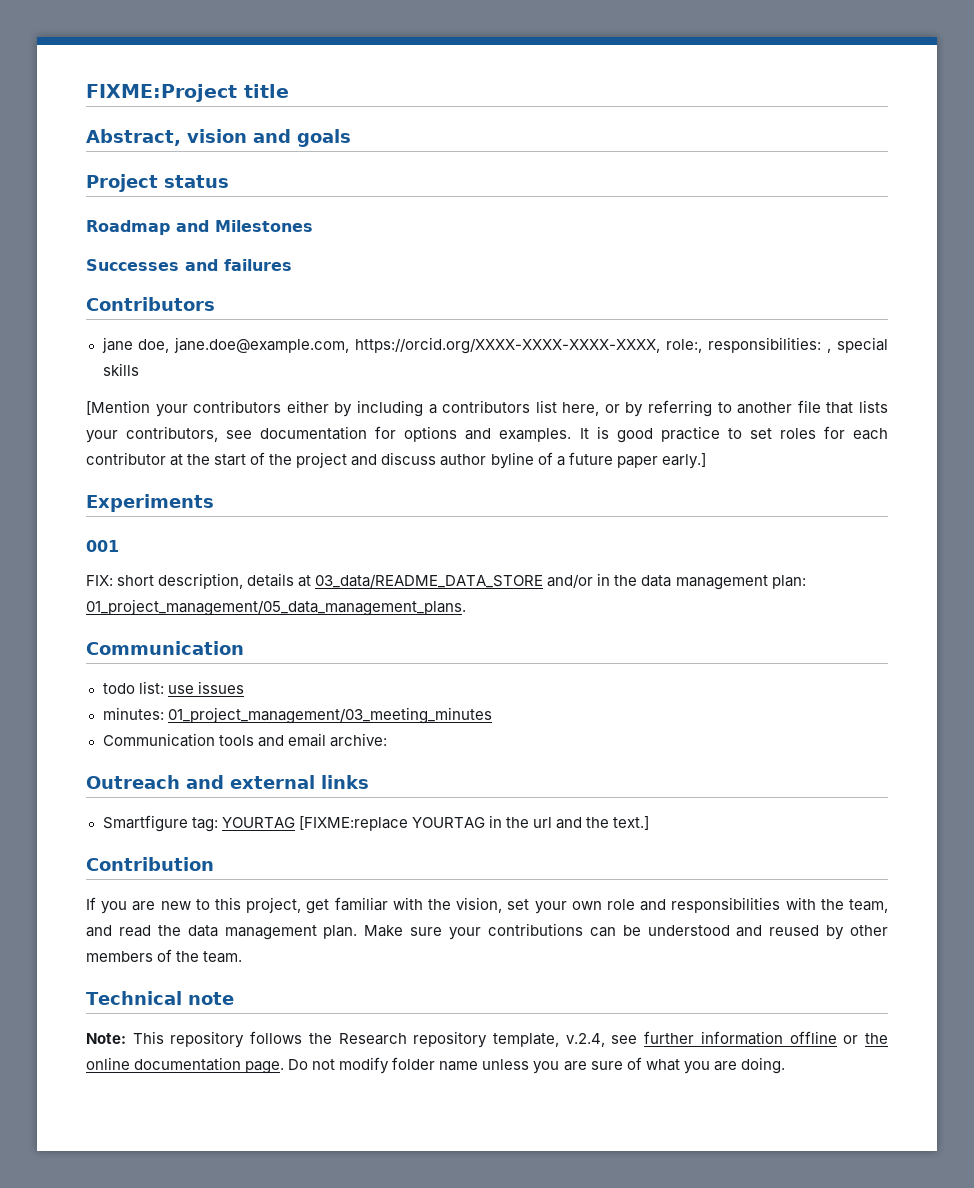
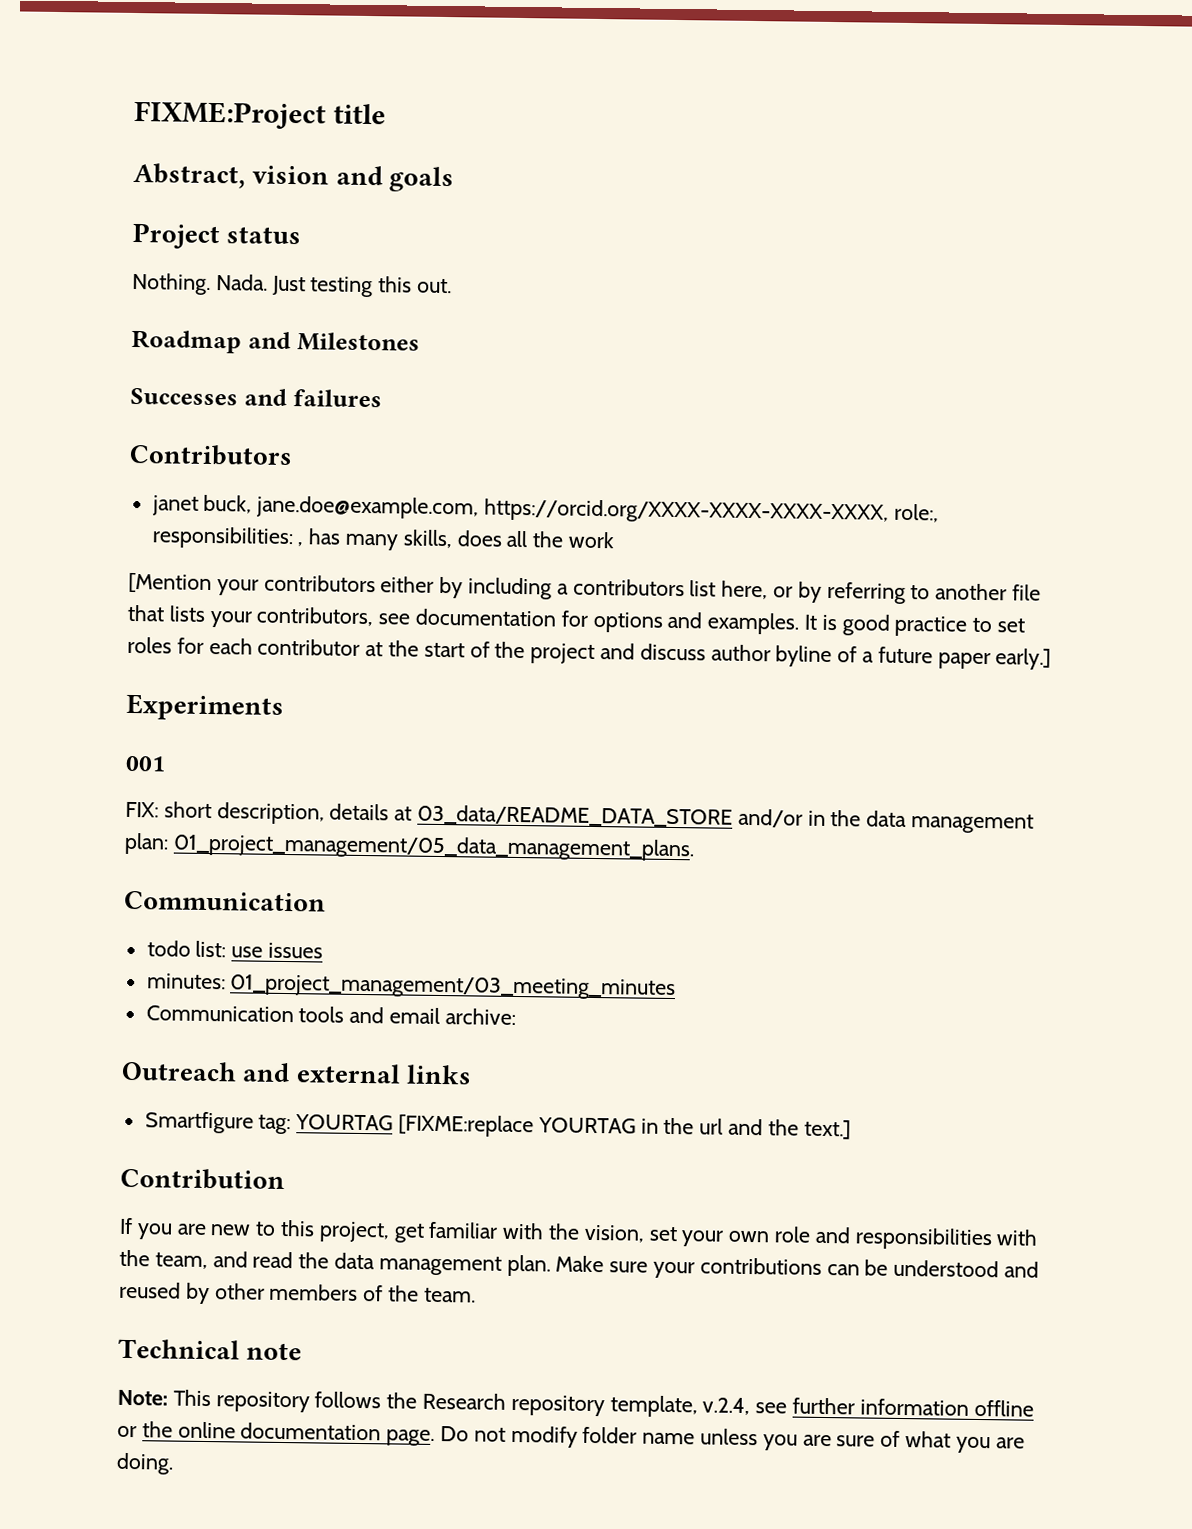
+ Nothing. Nada. Just testing this out.
- jane doe, jane.doe@example.com, https://orcid.org/XXXX-XXXX-XXXX-XXXX, role:, responsibilities: , special skills
+ janet buck, jane.doe@example.com, https://orcid.org/XXXX-XXXX-XXXX-XXXX, role:, responsibilities: , has many skills, does all the work

